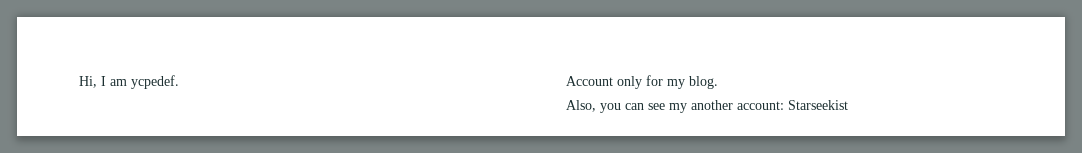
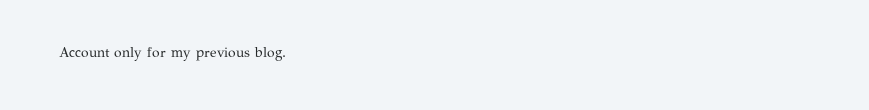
- Hi, I am ycpedef.
- Account only for my blog.
+ Account only for my previous blog.
- Also, you can see my another account: Starseekist

